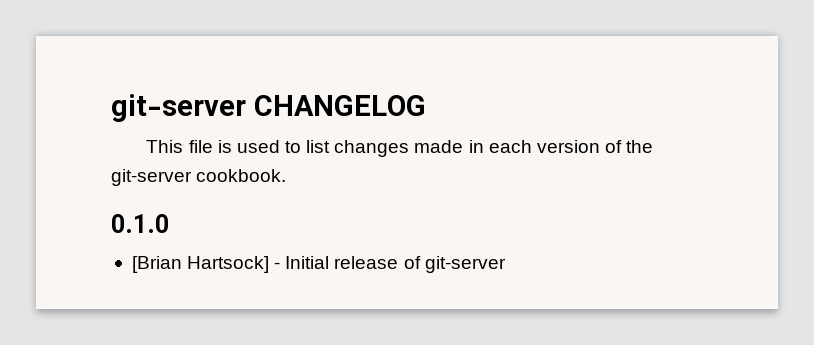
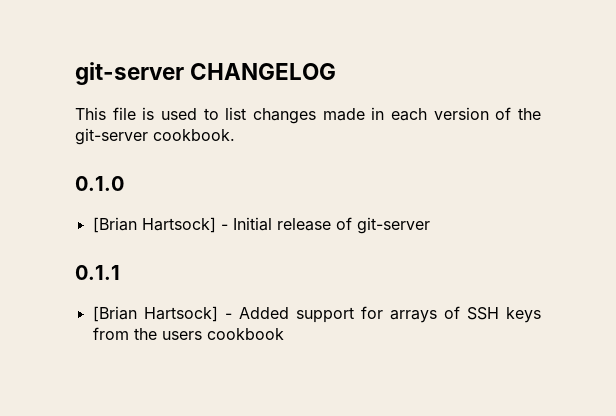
+ 0.1.1
+ [Brian Hartsock] - Added support for arrays of SSH keys from the users cookbook

